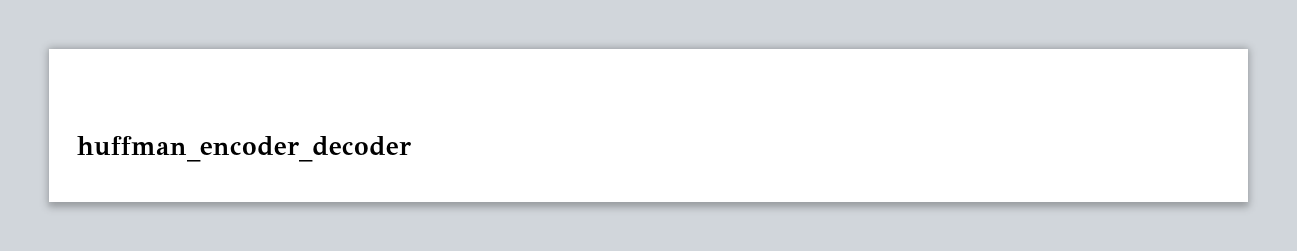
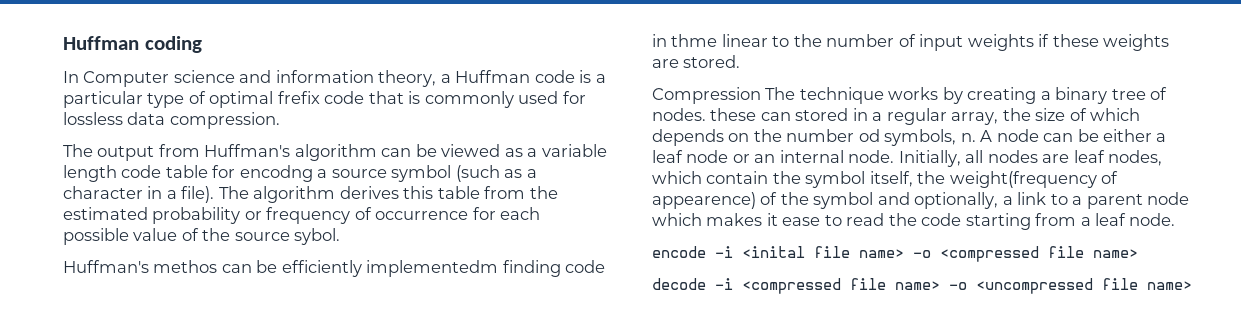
- huffman_encoder_decoder
+ Huffman coding
+ In Computer science and information theory, a Huffman code is a particular type of optimal frefix code that is commonly used for lossless data compression.
+ The output from Huffman's algorithm can be viewed as a variable length code table for encodng a source symbol (such as a character in a file). The algorithm derives this table from the estimated probability or frequency of occurrence for each possible value of the source sybol.
+ Huffman's methos can be efficiently implementedm finding code in thme linear to the number of input weights if these weights are stored.
+ Compression The technique works by creating a binary tree of nodes. these can stored in a regular array, the size of which depends on the number od symbols, n. A node can be either a leaf node or an internal node. Initially, all nodes are leaf nodes, which contain the symbol itself, the weight(frequency of appearence) of the symbol and optionally, a link to a parent node which makes it ease to read the code starting from a leaf node.
+ encode -i <inital file name> -o <compressed file name>
+ decode -i <compressed file name> -o <uncompressed file name>

